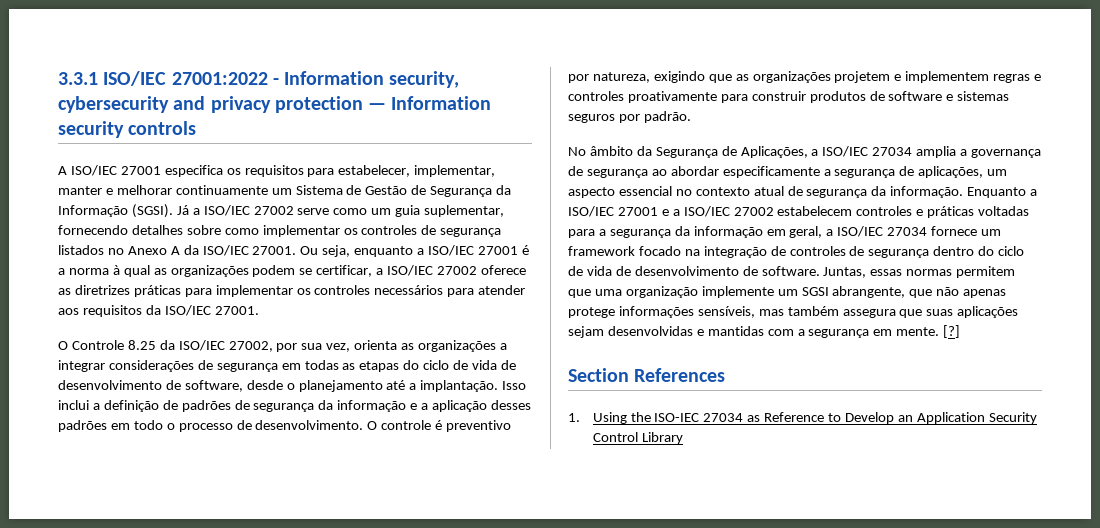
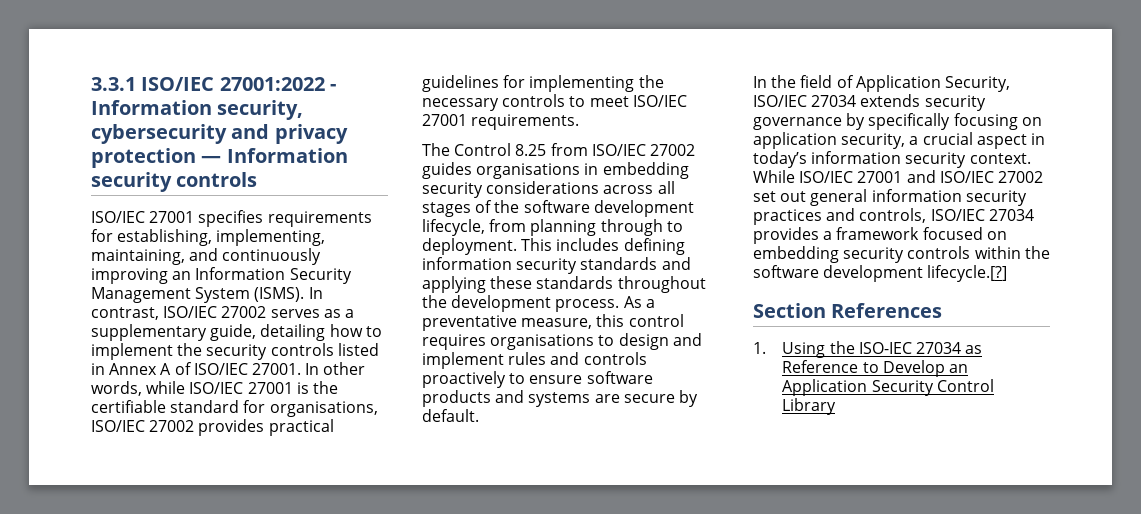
- A ISO/IEC 27001 especifica os requisitos para estabelecer, implementar, manter e melhorar continuamente um Sistema de Gestão de Segurança da Informação (SGSI). Já a ISO/IEC 27002 serve como um guia suplementar, fornecendo detalhes sobre como implementar os controles de segurança listados no Anexo A da ISO/IEC 27001. Ou seja, enquanto a ISO/IEC 27001 é a norma à qual as organizações podem se certificar, a ISO/IEC 27002 oferece as diretrizes práticas para implementar os controles necessários para atender aos requisitos da ISO/IEC 27001.
- O Controle 8.25 da ISO/IEC 27002, por sua vez, orienta as organizações a integrar considerações de segurança em todas as etapas do ciclo de vida de desenvolvimento de software, desde o planejamento até a implantação. Isso inclui a definição de padrões de segurança da informação e a aplicação desses padrões em todo o processo de desenvolvimento. O controle é preventivo por natureza, exigindo que as organizações projetem e implementem regras e controles proativamente para construir produtos de software e sistemas seguros por padrão.
- No âmbito da Segurança de Aplicações, a ISO/IEC 27034 amplia a governança de segurança ao abordar especificamente a segurança de aplicações, um aspecto essencial no contexto atual de segurança da informação. Enquanto a ISO/IEC 27001 e a ISO/IEC 27002 estabelecem controles e práticas voltadas para a segurança da informação em geral, a ISO/IEC 27034 fornece um framework focado na integração de controles de segurança dentro do ciclo de vida de desenvolvimento de software. Juntas, essas normas permitem que uma organização implemente um SGSI abrangente, que não apenas protege informações sensíveis, mas também assegura que suas aplicações sejam desenvolvidas e mantidas com a segurança em mente. [?]
+ ISO/IEC 27001 specifies requirements for establishing, implementing, maintaining, and continuously improving an Information Security Management System (ISMS). In contrast, ISO/IEC 27002 serves as a supplementary guide, detailing how to implement the security controls listed in Annex A of ISO/IEC 27001. In other words, while ISO/IEC 27001 is the certifiable standard for organisations, ISO/IEC 27002 provides practical guidelines for implementing the necessary controls to meet ISO/IEC 27001 requirements.
+ The Control 8.25 from ISO/IEC 27002 guides organisations in embedding security considerations across all stages of the software development lifecycle, from planning through to deployment. This includes defining information security standards and applying these standards throughout the development process. As a preventative measure, this control requires organisations to design and implement rules and controls proactively to ensure software products and systems are secure by default.
+ In the field of Application Security, ISO/IEC 27034 extends security governance by specifically focusing on application security, a crucial aspect in today’s information security context. While ISO/IEC 27001 and ISO/IEC 27002 set out general information security practices and controls, ISO/IEC 27034 provides a framework focused on embedding security controls within the software development lifecycle.[?]

